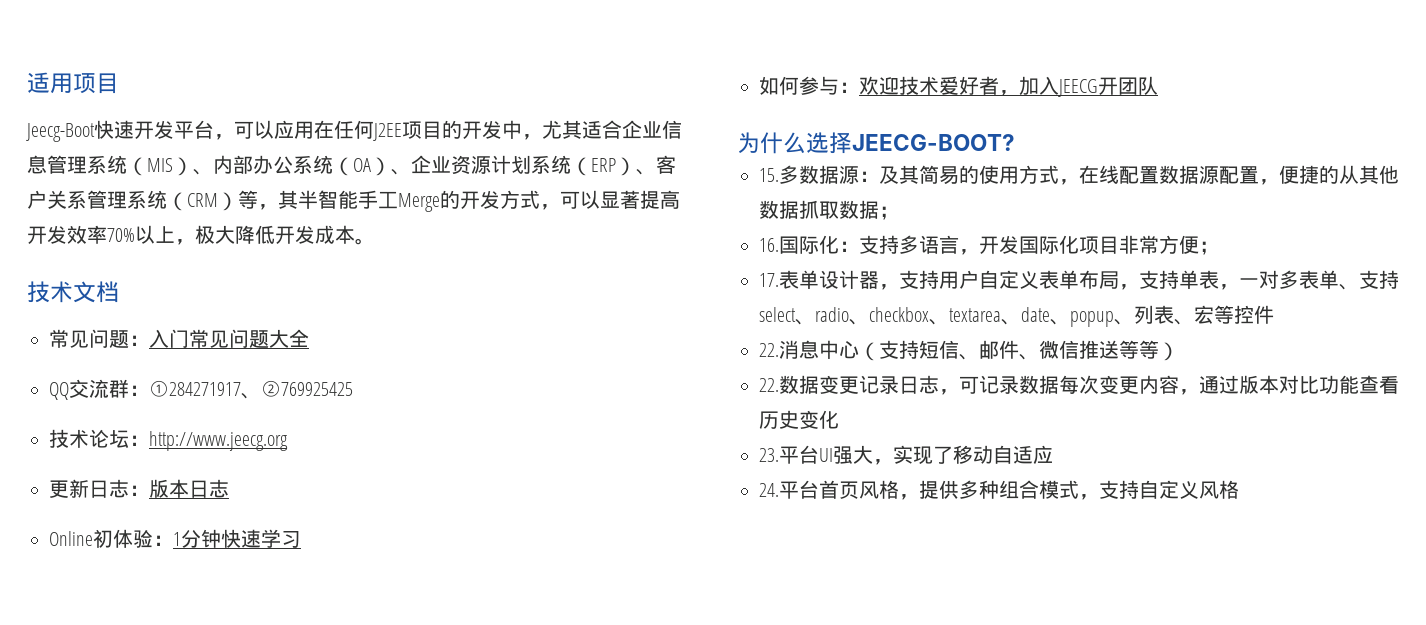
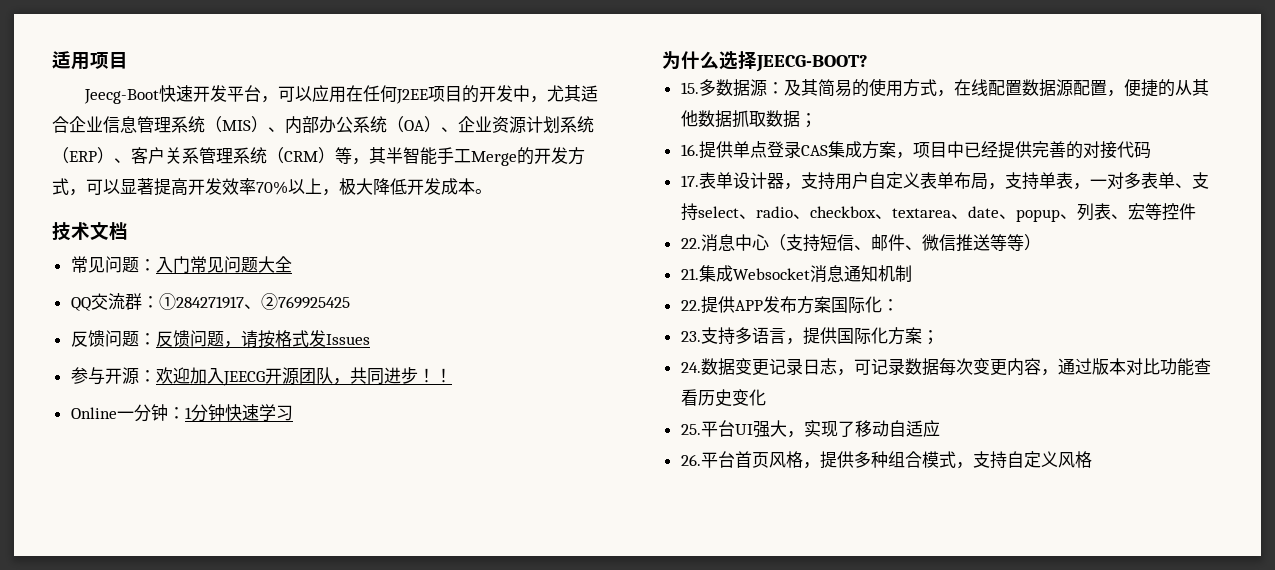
- 技术论坛：http://www.jeecg.org
- 更新日志：版本日志
+ 反馈问题：反馈问题，请按格式发Issues
+ 参与开源：欢迎加入JEECG开源团队，共同进步！！
- Online初体验：1分钟快速学习
+ Online一分钟：1分钟快速学习
- 如何参与：欢迎技术爱好者，加入JEECG开团队
- 16.国际化：支持多语言，开发国际化项目非常方便；
+ 16.提供单点登录CAS集成方案，项目中已经提供完善的对接代码
- 22.数据变更记录日志，可记录数据每次变更内容，通过版本对比功能查看历史变化
+ 21.集成Websocket消息通知机制
+ 22.提供APP发布方案国际化：
+ 23.支持多语言，提供国际化方案；
+ 24.数据变更记录日志，可记录数据每次变更内容，通过版本对比功能查看历史变化
- 23.平台UI强大，实现了移动自适应
+ 25.平台UI强大，实现了移动自适应
- 24.平台首页风格，提供多种组合模式，支持自定义风格
+ 26.平台首页风格，提供多种组合模式，支持自定义风格

